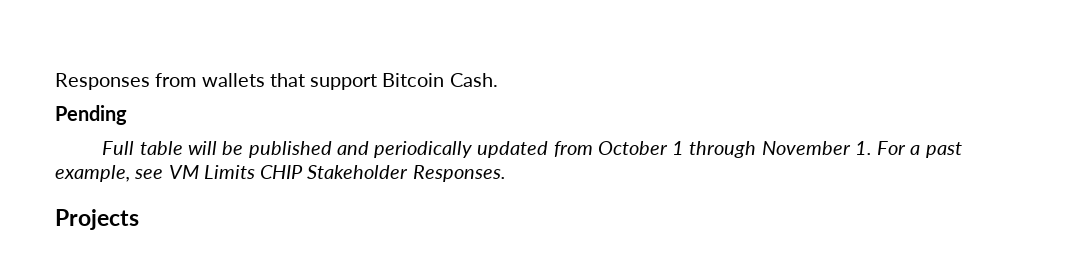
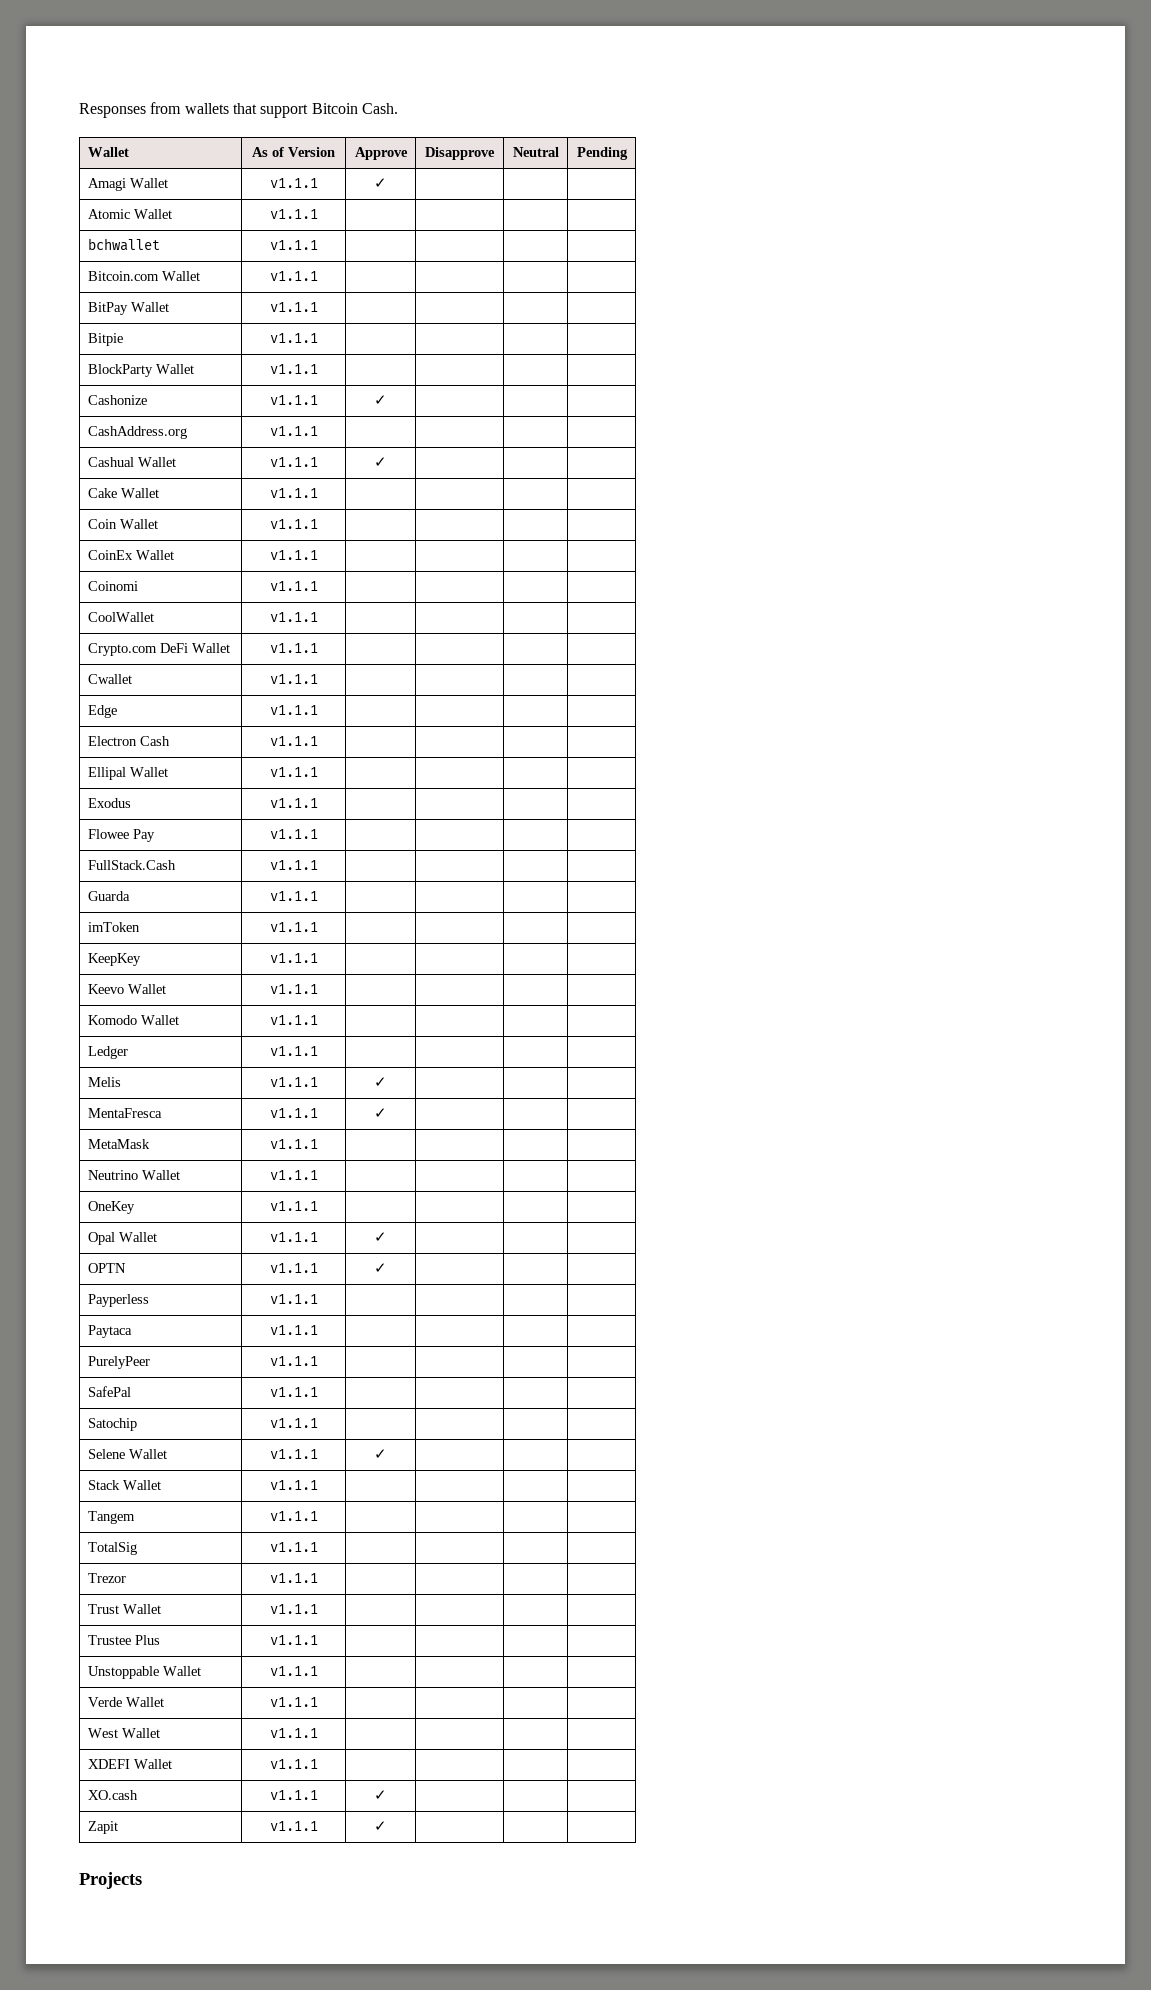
- Pending
- Full table will be published and periodically updated from October 1 through November 1. For a past example, see VM Limits CHIP Stakeholder Responses.
+ Wallet | As of Version | Approve | Disapprove | Neutral | Pending
+ Amagi Wallet | v1.1.1 | ✓ | | |
+ Atomic Wallet | v1.1.1 | | | |
+ bchwallet | v1.1.1 | | | |
+ Bitcoin.com Wallet | v1.1.1 | | | |
+ BitPay Wallet | v1.1.1 | | | |
+ Bitpie | v1.1.1 | | | |
+ BlockParty Wallet | v1.1.1 | | | |
+ Cashonize | v1.1.1 | ✓ | | |
+ CashAddress.org | v1.1.1 | | | |
+ Cashual Wallet | v1.1.1 | ✓ | | |
+ Cake Wallet | v1.1.1 | | | |
+ Coin Wallet | v1.1.1 | | | |
+ CoinEx Wallet | v1.1.1 | | | |
+ Coinomi | v1.1.1 | | | |
+ CoolWallet | v1.1.1 | | | |
+ Crypto.com DeFi Wallet | v1.1.1 | | | |
+ Cwallet | v1.1.1 | | | |
+ Edge | v1.1.1 | | | |
+ Electron Cash | v1.1.1 | | | |
+ Ellipal Wallet | v1.1.1 | | | |
+ Exodus | v1.1.1 | | | |
+ Flowee Pay | v1.1.1 | | | |
+ FullStack.Cash | v1.1.1 | | | |
+ Guarda | v1.1.1 | | | |
+ imToken | v1.1.1 | | | |
+ KeepKey | v1.1.1 | | | |
+ Keevo Wallet | v1.1.1 | | | |
+ Komodo Wallet | v1.1.1 | | | |
+ Ledger | v1.1.1 | | | |
+ Melis | v1.1.1 | ✓ | | |
+ MentaFresca | v1.1.1 | ✓ | | |
+ MetaMask | v1.1.1 | | | |
+ Neutrino Wallet | v1.1.1 | | | |
+ OneKey | v1.1.1 | | | |
+ Opal Wallet | v1.1.1 | ✓ | | |
+ OPTN | v1.1.1 | ✓ | | |
+ Payperless | v1.1.1 | | | |
+ Paytaca | v1.1.1 | | | |
+ PurelyPeer | v1.1.1 | | | |
+ SafePal | v1.1.1 | | | |
+ Satochip | v1.1.1 | | | |
+ Selene Wallet | v1.1.1 | ✓ | | |
+ Stack Wallet | v1.1.1 | | | |
+ Tangem | v1.1.1 | | | |
+ TotalSig | v1.1.1 | | | |
+ Trezor | v1.1.1 | | | |
+ Trust Wallet | v1.1.1 | | | |
+ Trustee Plus | v1.1.1 | | | |
+ Unstoppable Wallet | v1.1.1 | | | |
+ Verde Wallet | v1.1.1 | | | |
+ West Wallet | v1.1.1 | | | |
+ XDEFI Wallet | v1.1.1 | | | |
+ XO.cash | v1.1.1 | ✓ | | |
+ Zapit | v1.1.1 | ✓ | | |

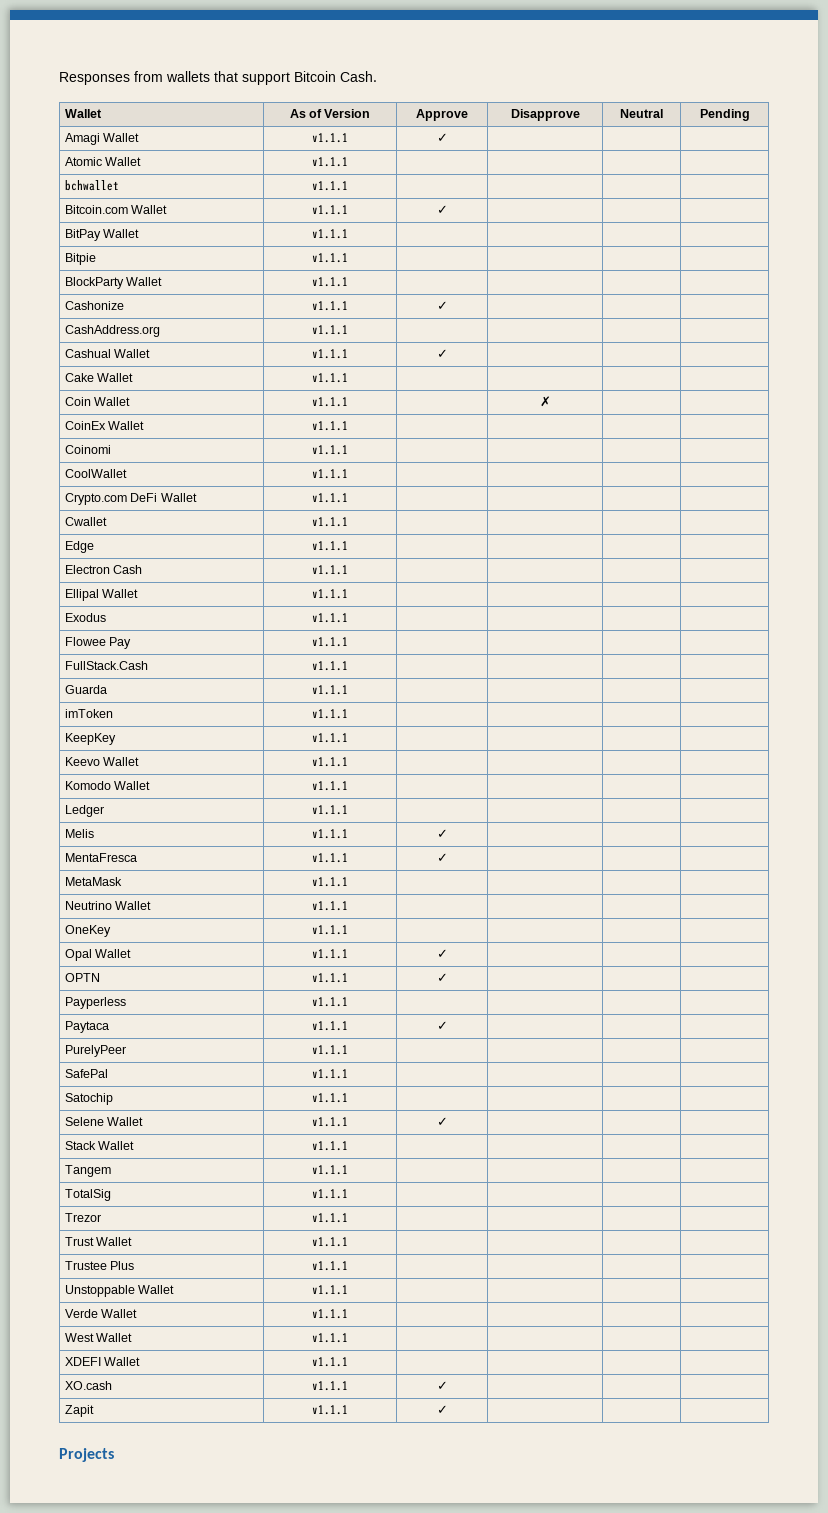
- Bitcoin.com Wallet | v1.1.1 | | | |
+ Bitcoin.com Wallet | v1.1.1 | ✓ | | |
- Coin Wallet | v1.1.1 | | | |
+ Coin Wallet | v1.1.1 | | ✗ | |
- Paytaca | v1.1.1 | | | |
+ Paytaca | v1.1.1 | ✓ | | |

